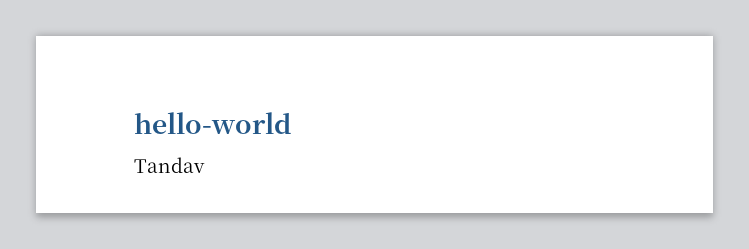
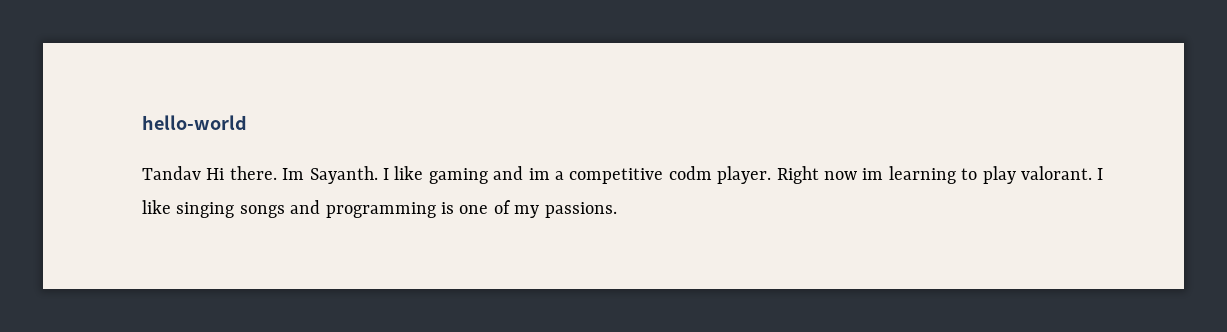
- Tandav
+ Tandav Hi there. Im Sayanth. I like gaming and im a competitive codm player. Right now im learning to play valorant. I like singing songs and programming is one of my passions.

